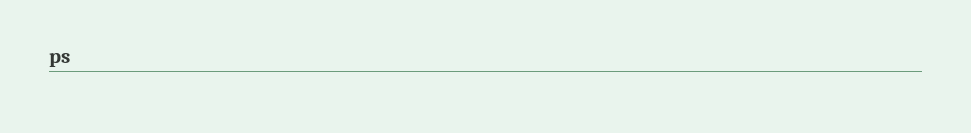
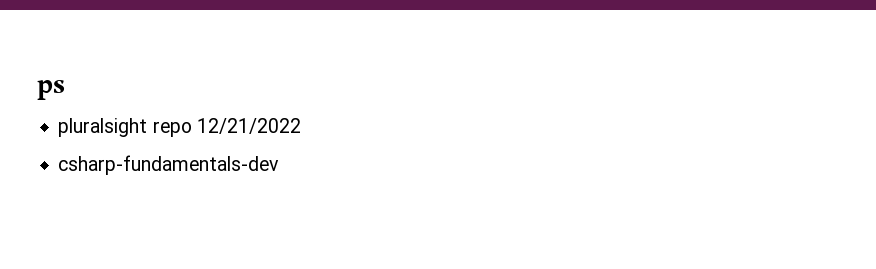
+ pluralsight repo 12/21/2022
+ csharp-fundamentals-dev

